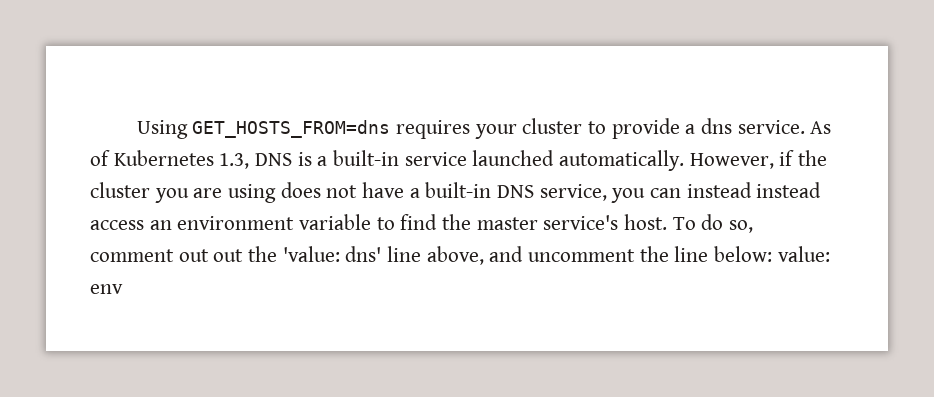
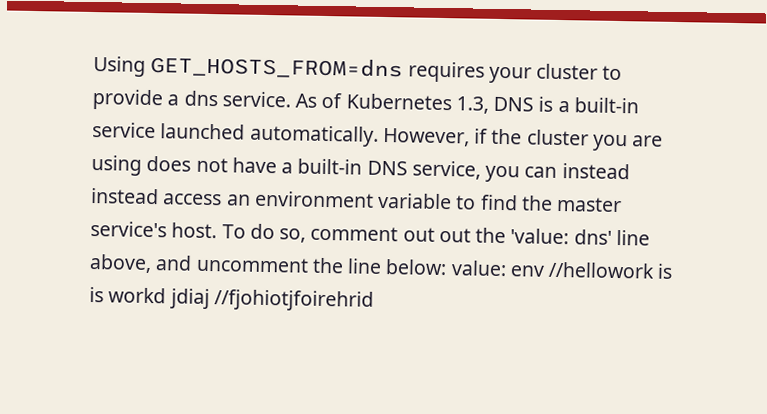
- To do so, comment out out the 'value: dns' line above, and uncomment the line below: value: env
+ To do so, comment out out the 'value: dns' line above, and uncomment the line below: value: env //hellowork is is workd jdiaj //fjohiotjfoirehrid

